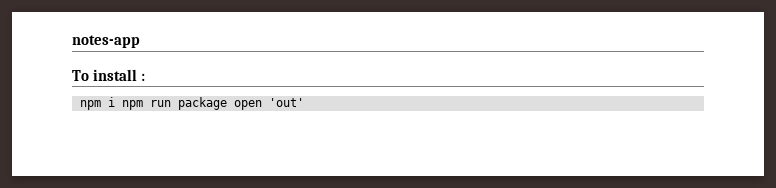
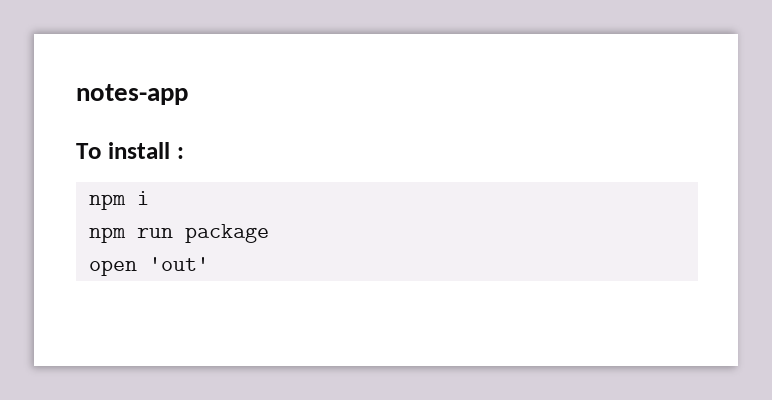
- npm i npm run package open 'out'
+ npm i
+ npm run package
+ open 'out'

